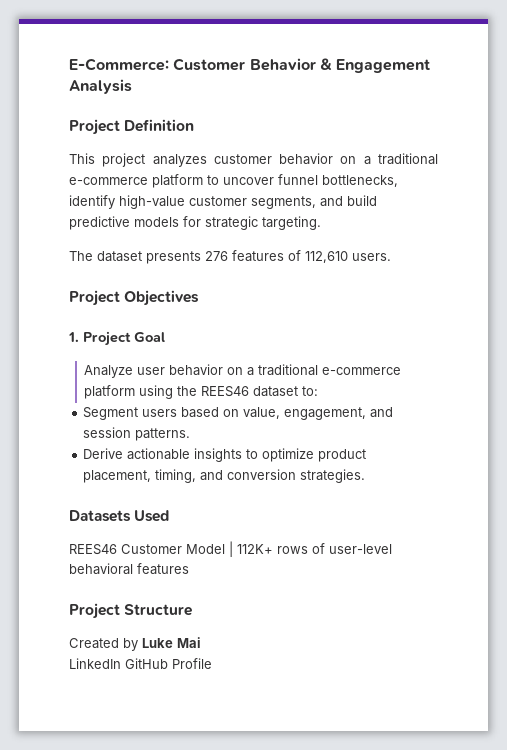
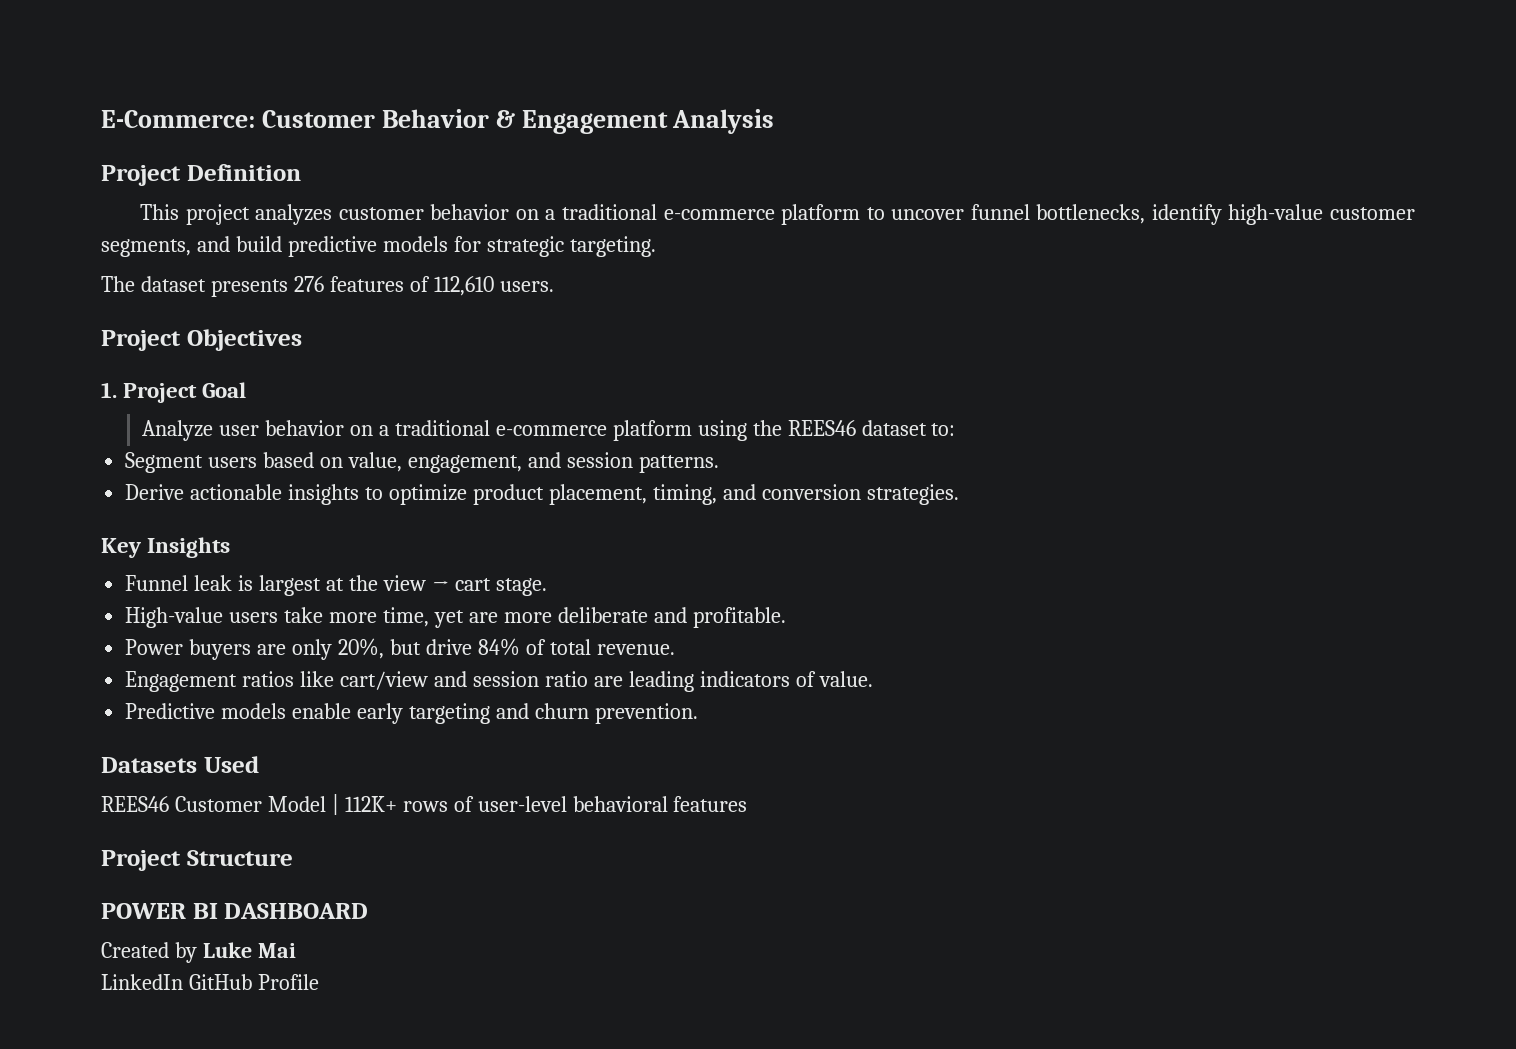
+ Key Insights
+ Funnel leak is largest at the view → cart stage.
+ High-value users take more time, yet are more deliberate and profitable.
+ Power buyers are only 20%, but drive 84% of total revenue.
+ Engagement ratios like cart/view and session ratio are leading indicators of value.
+ Predictive models enable early targeting and churn prevention.
+ POWER BI DASHBOARD

